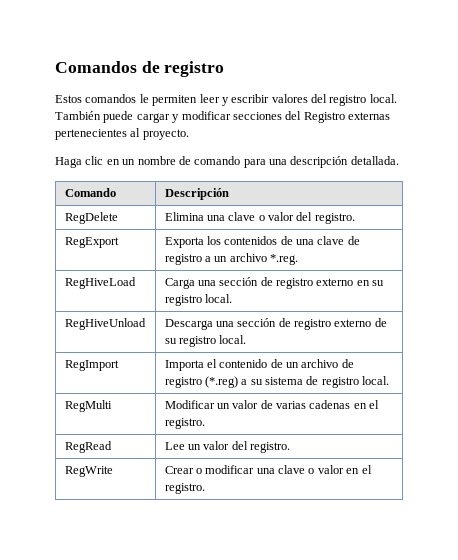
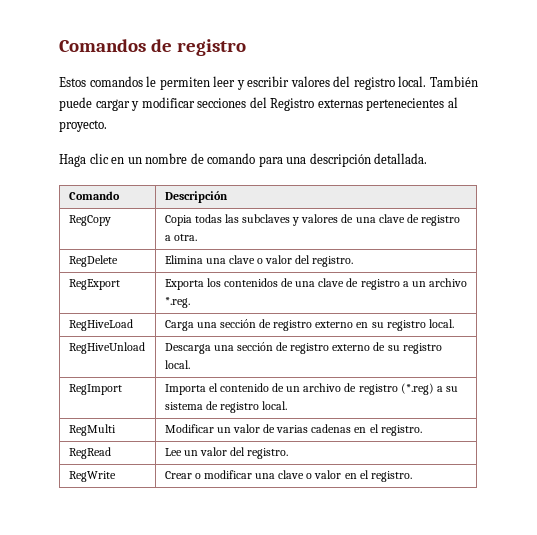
+ RegCopy | Copia todas las subclaves y valores de una clave de registro a otra.

